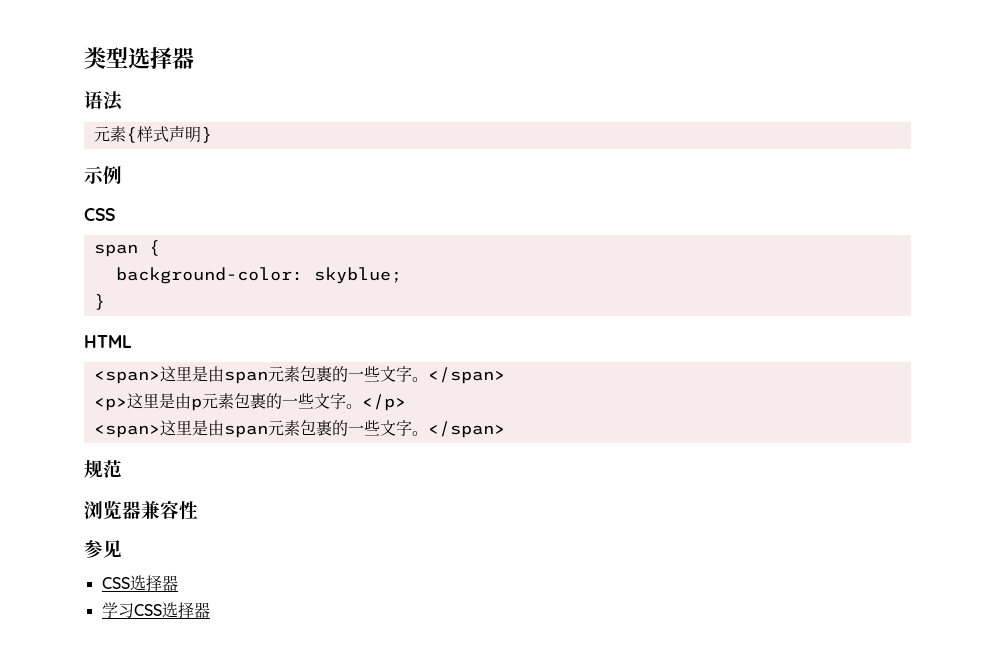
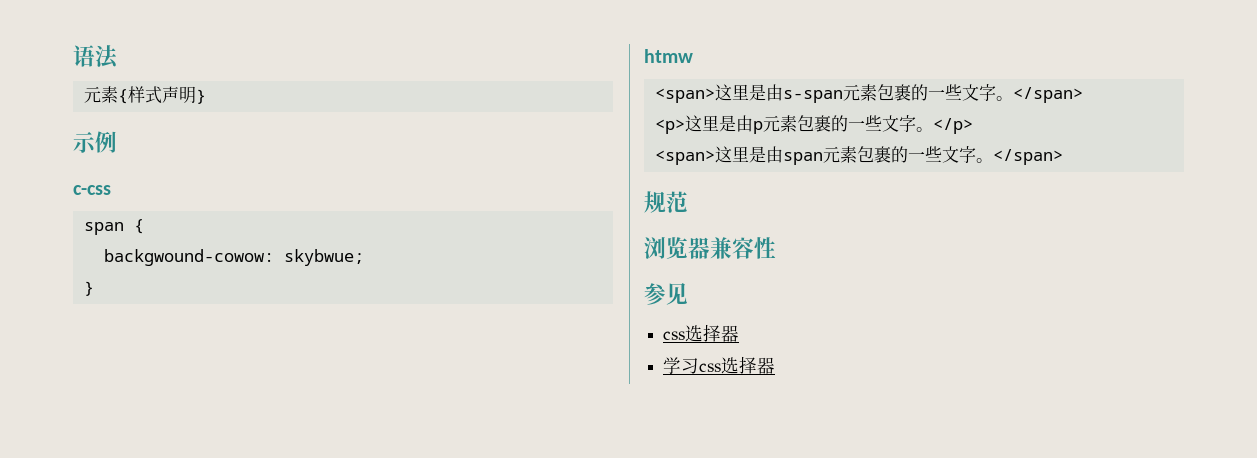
- 类型选择器
  示例
- CSS
+ c-css
- background-color: skyblue;
+ backgwound-cowow: skybwue;
  }
- HTML
- <span>这里是由span元素包裹的一些文字。
+ htmw
+ <span>这里是由s-span元素包裹的一些文字。
  参见
- CSS选择器
+ css选择器
- 学习CSS选择器
+ 学习css选择器

